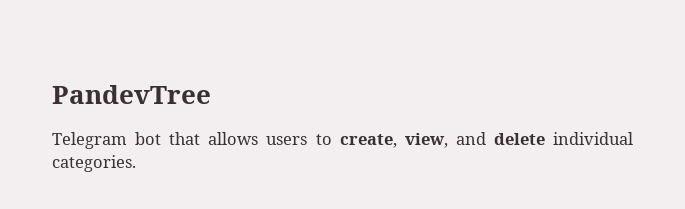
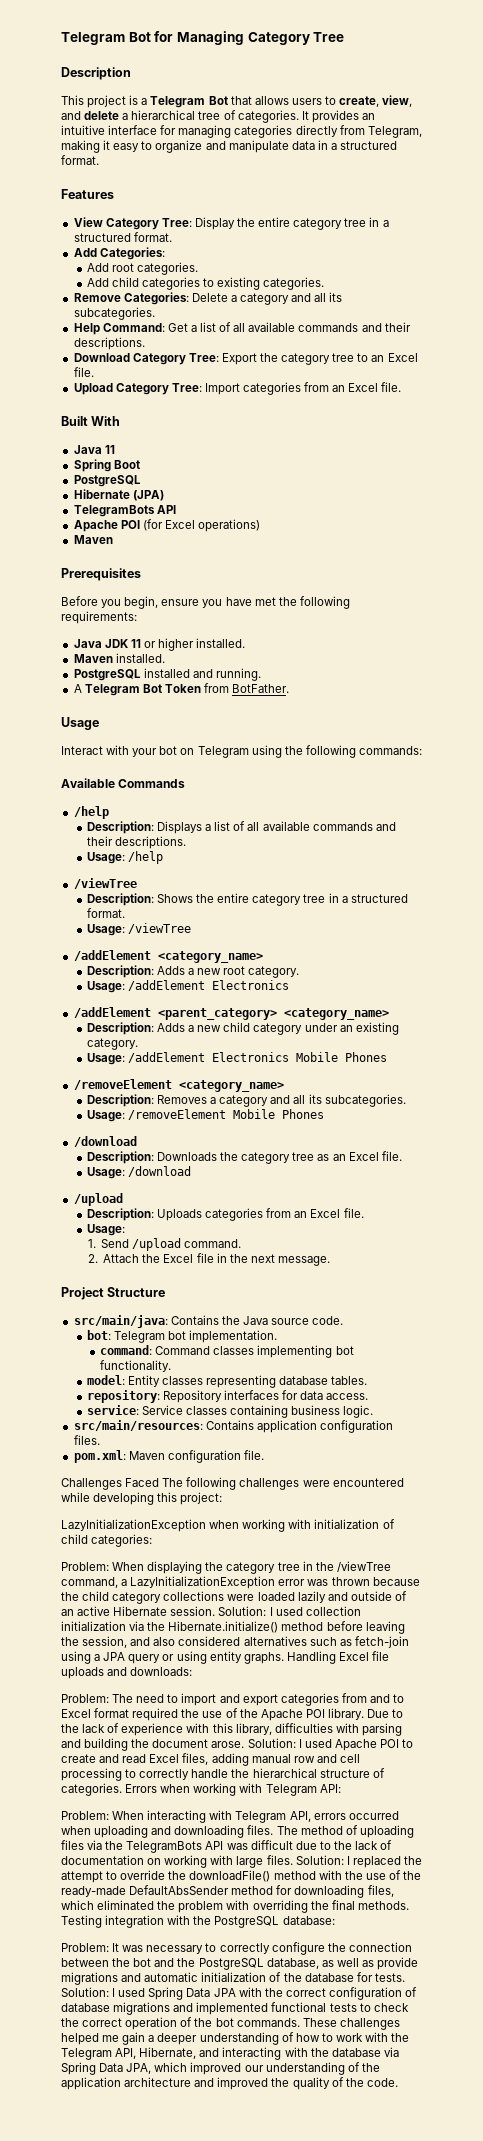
- PandevTree
- Telegram bot that allows users to create, view, and delete individual categories.
+ Telegram Bot for Managing Category Tree
+ Description
+ This project is a Telegram Bot that allows users to create, view, and delete a hierarchical tree of categories. It provides an intuitive interface for managing categories directly from Telegram, making it easy to organize and manipulate data in a structured format.
+ Features
+ View Category Tree: Display the entire category tree in a structured format.
+ Add Categories:
+ Add root categories.
+ Add child categories to existing categories.
+ Remove Categories: Delete a category and all its subcategories.
+ Help Command: Get a list of all available commands and their descriptions.
+ Download Category Tree: Export the category tree to an Excel file.
+ Upload Category Tree: Import categories from an Excel file.
+ Built With
+ Java 11
+ Spring Boot
+ PostgreSQL
+ Hibernate (JPA)
+ TelegramBots API
+ Apache POI (for Excel operations)
+ Maven
+ Prerequisites
+ Before you begin, ensure you have met the following requirements:
+ Java JDK 11 or higher installed.
+ Maven installed.
+ PostgreSQL installed and running.
+ A Telegram Bot Token from BotFather.
+ Usage
+ Interact with your bot on Telegram using the following commands:
+ Available Commands
+ /help
+ Description: Displays a list of all available commands and their descriptions.
+ Usage: /help
+ /viewTree
+ Description: Shows the entire category tree in a structured format.
+ Usage: /viewTree
+ /addElement <category_name>
+ Description: Adds a new root category.
+ Usage: /addElement Electronics
+ /addElement <parent_category> <category_name>
+ Description: Adds a new child category under an existing category.
+ Usage: /addElement Electronics Mobile Phones
+ /removeElement <category_name>
+ Description: Removes a category and all its subcategories.
+ Usage: /removeElement Mobile Phones
+ /download
+ Description: Downloads the category tree as an Excel file.
+ Usage: /download
+ /upload
+ Description: Uploads categories from an Excel file.
+ Usage:
+ 1. Send /upload command.
+ 2. Attach the Excel file in the next message.
+ Project Structure
+ src/main/java: Contains the Java source code.
+ bot: Telegram bot implementation.
+ command: Command classes implementing bot functionality.
+ model: Entity classes representing database tables.
+ repository: Repository interfaces for data access.
+ service: Service classes containing business logic.
+ src/main/resources: Contains application configuration files.
+ pom.xml: Maven configuration file.
+ Challenges Faced The following challenges were encountered while developing this project:
+ LazyInitializationException when working with initialization of child categories:
+ Problem: When displaying the category tree in the /viewTree command, a LazyInitializationException error was thrown because the child category collections were loaded lazily and outside of an active Hibernate session. Solution: I used collection initialization via the Hibernate.initialize() method before leaving the session, and also considered alternatives such as fetch-join using a JPA query or using entity graphs. Handling Excel file uploads and downloads:
+ Problem: The need to import and export categories from and to Excel format required the use of the Apache POI library. Due to the lack of experience with this library, difficulties with parsing and building the document arose. Solution: I used Apache POI to create and read Excel files, adding manual row and cell processing to correctly handle the hierarchical structure of categories. Errors when working with Telegram API:
+ Problem: When interacting with Telegram API, errors occurred when uploading and downloading files. The method of uploading files via the TelegramBots API was difficult due to the lack of documentation on working with large files. Solution: I replaced the attempt to override the downloadFile() method with the use of the ready-made DefaultAbsSender method for downloading files, which eliminated the problem with overriding the final methods. Testing integration with the PostgreSQL database:
+ Problem: It was necessary to correctly configure the connection between the bot and the PostgreSQL database, as well as provide migrations and automatic initialization of the database for tests. Solution: I used Spring Data JPA with the correct configuration of database migrations and implemented functional tests to check the correct operation of the bot commands. These challenges helped me gain a deeper understanding of how to work with the Telegram API, Hibernate, and interacting with the database via Spring Data JPA, which improved our understanding of the application architecture and improved the quality of the code.

